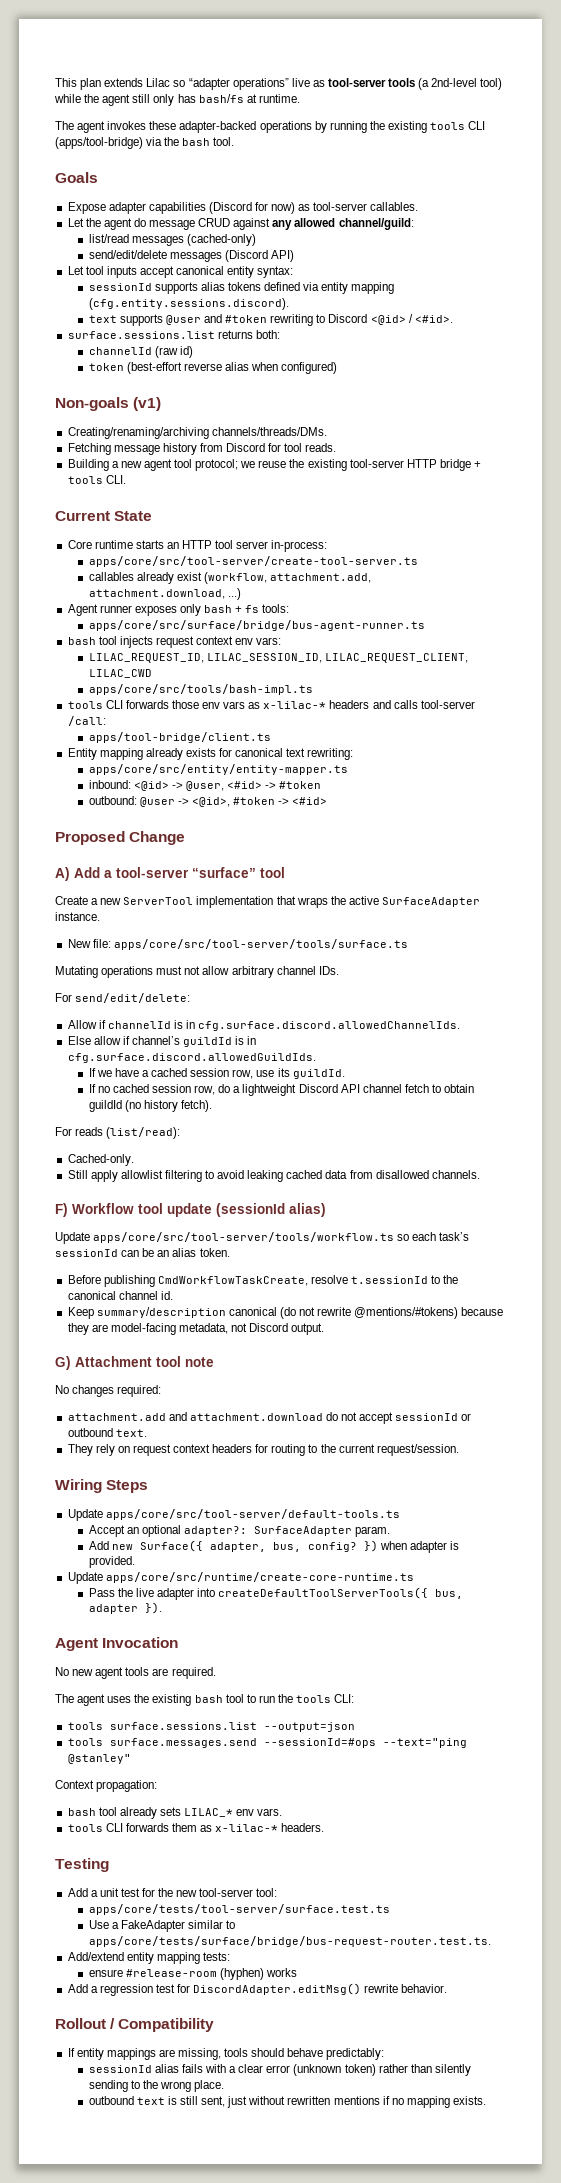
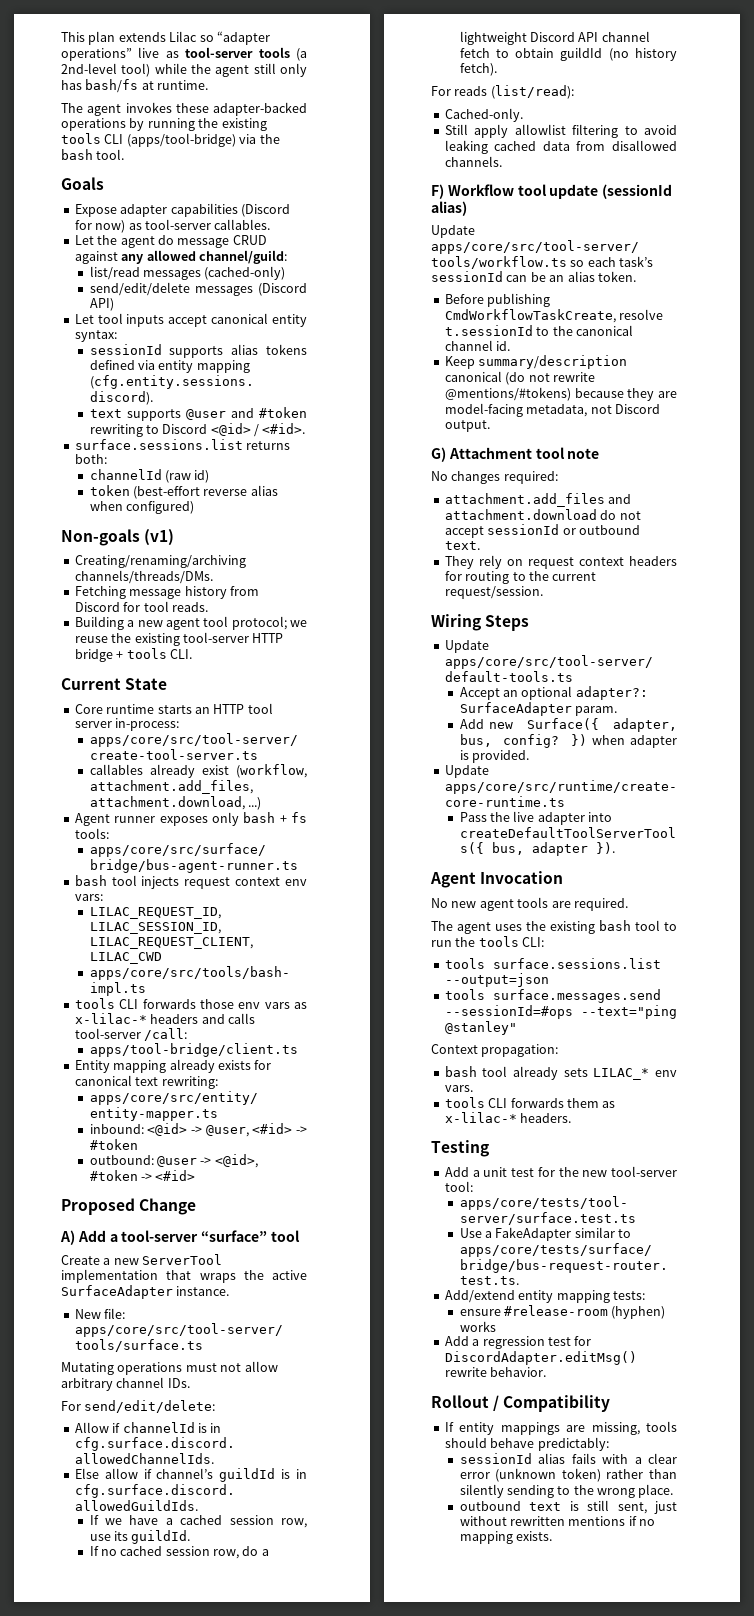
- callables already exist (workflow, attachment.add, attachment.download, ...)
+ callables already exist (workflow, attachment.add_files, attachment.download, ...)
- attachment.add and attachment.download do not accept sessionId or outbound text.
+ attachment.add_files and attachment.download do not accept sessionId or outbound text.

